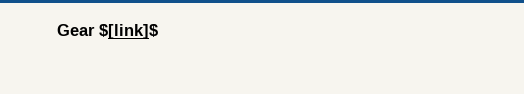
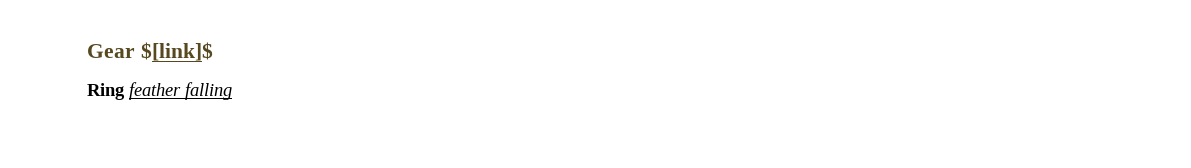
+ Ring feather falling

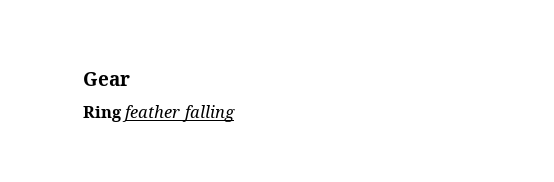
- Gear $[link]$
+ Gear

